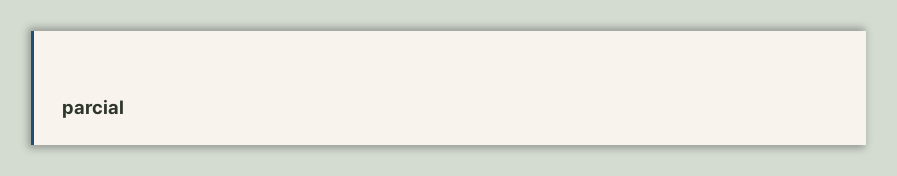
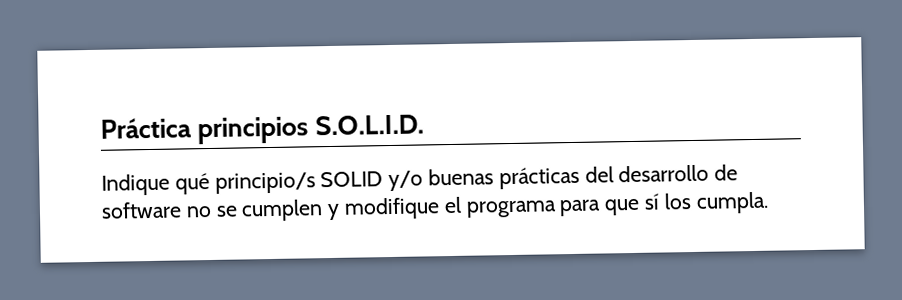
- parcial
+ Práctica principios S.O.L.I.D.
+ Indique qué principio/s SOLID y/o buenas prácticas del desarrollo de software no se cumplen y modifique el programa para que sí los cumpla.

